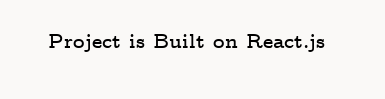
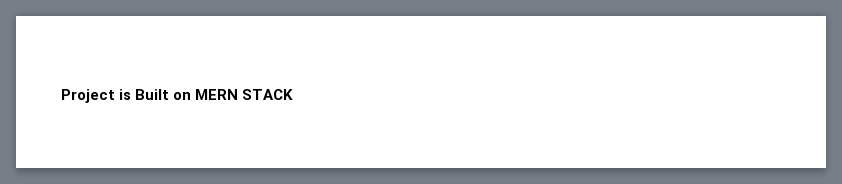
- Project is Built on React.js
+ Project is Built on MERN STACK

